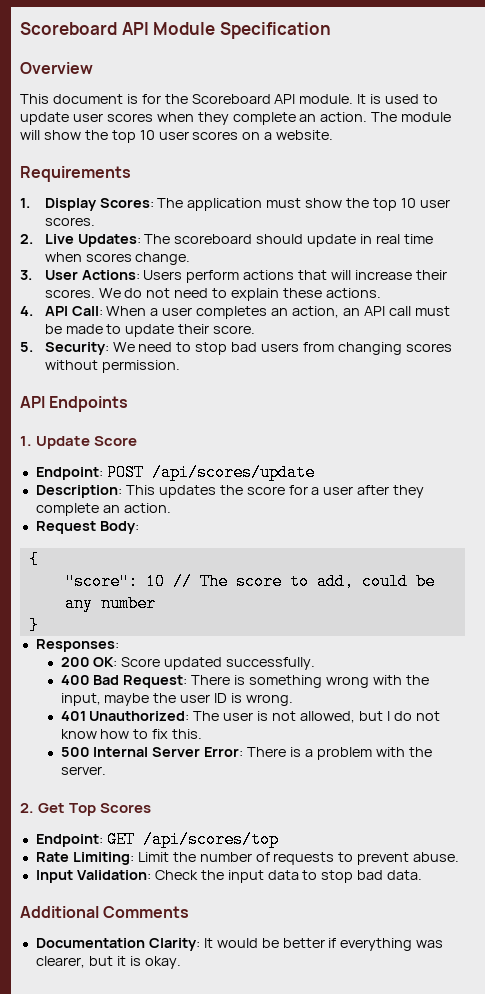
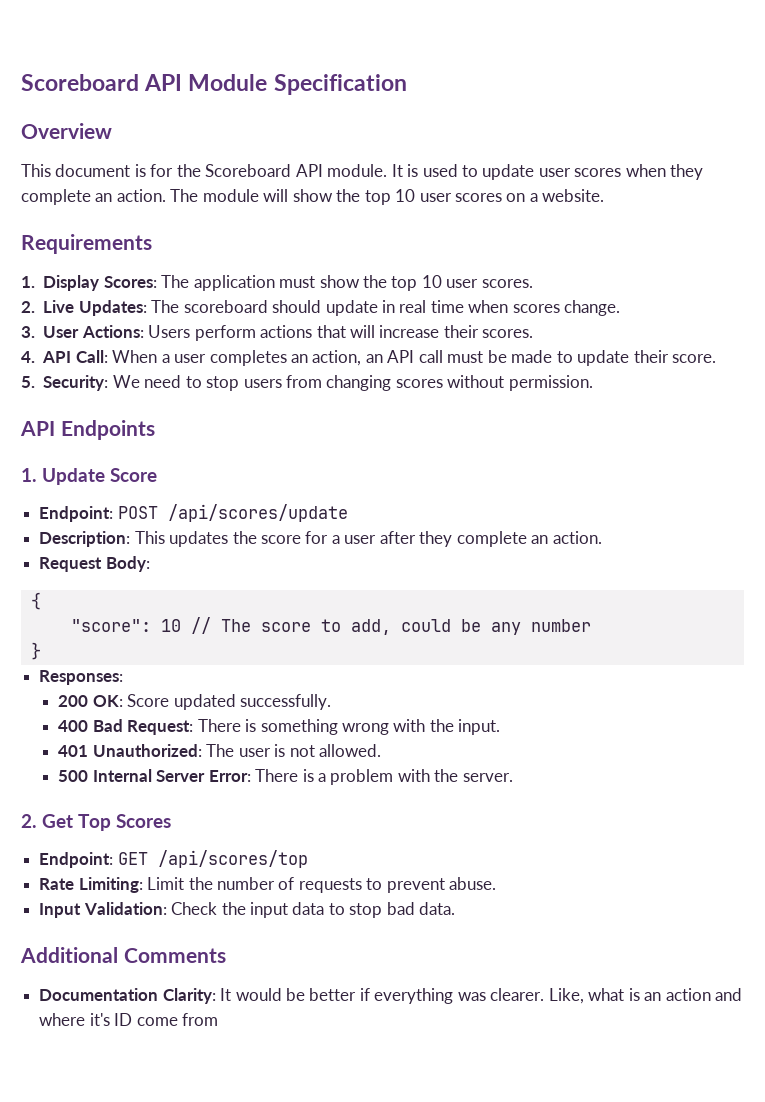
- We do not need to explain these actions.
- 5. Security: We need to stop bad users from changing scores without permission.
+ 5. Security: We need to stop users from changing scores without permission.
- 400 Bad Request: There is something wrong with the input, maybe the user ID is wrong.
+ 400 Bad Request: There is something wrong with the input.
- 401 Unauthorized: The user is not allowed, but I do not know how to fix this.
+ 401 Unauthorized: The user is not allowed.
- Documentation Clarity: It would be better if everything was clearer, but it is okay.
+ Documentation Clarity: It would be better if everything was clearer. Like, what is an action and where it's ID come from

